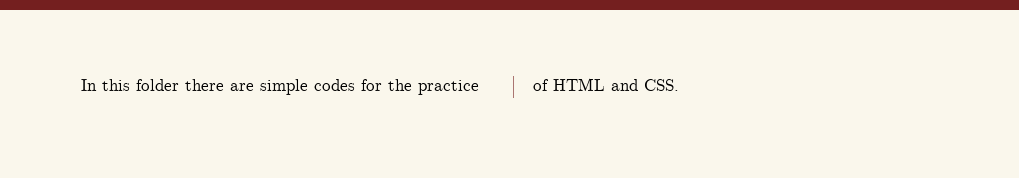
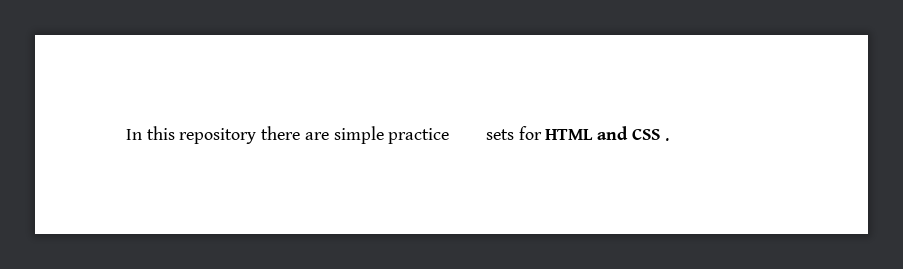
- In this folder there are simple codes for the practice of HTML and CSS.
+ In this repository there are simple practice sets for HTML and CSS .

